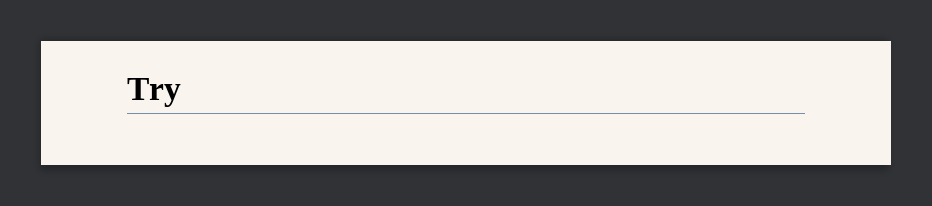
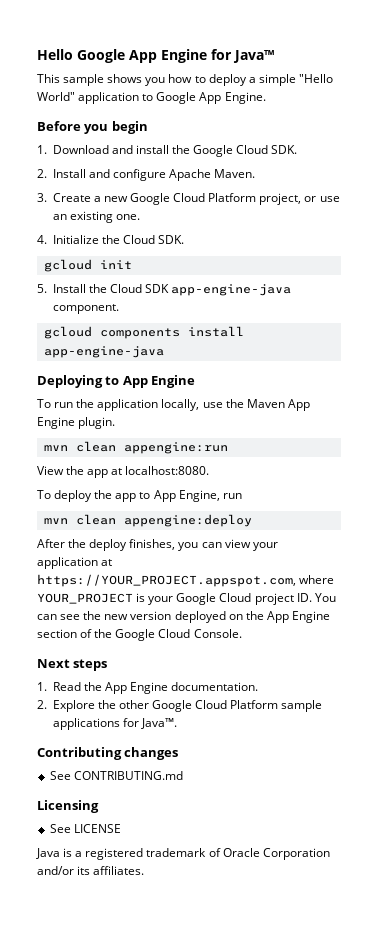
- Try
+ Hello Google App Engine for Java™
+ This sample shows you how to deploy a simple "Hello World" application to Google App Engine.
+ Before you begin
+ 1. Download and install the Google Cloud SDK.
+ 2. Install and configure Apache Maven.
+ 3. Create a new Google Cloud Platform project, or use an existing one.
+ 4. Initialize the Cloud SDK.
+ gcloud init
+ 5. Install the Cloud SDK app-engine-java component.
+ gcloud components install app-engine-java
+ Deploying to App Engine
+ To run the application locally, use the Maven App Engine plugin.
+ mvn clean appengine:run
+ View the app at localhost:8080.
+ To deploy the app to App Engine, run
+ mvn clean appengine:deploy
+ After the deploy finishes, you can view your application at https://YOUR_PROJECT.appspot.com, where YOUR_PROJECT is your Google Cloud project ID. You can see the new version deployed on the App Engine section of the Google Cloud Console.
+ Next steps
+ 1. Read the App Engine documentation.
+ 2. Explore the other Google Cloud Platform sample applications for Java™.
+ Contributing changes
+ See CONTRIBUTING.md
+ Licensing
+ See LICENSE
+ Java is a registered trademark of Oracle Corporation and/or its affiliates.

